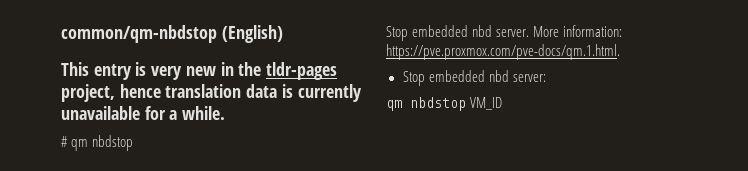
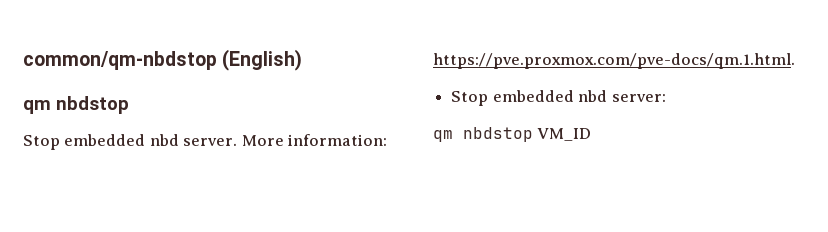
  common/qm-nbdstop (English)
- This entry is very new in the tldr-pages project, hence translation data is currently unavailable for a while.
- # qm nbdstop
+ qm nbdstop

